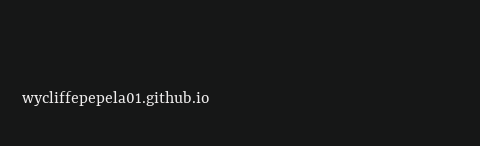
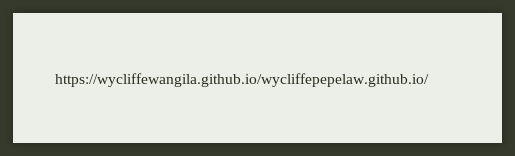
- wycliffepepela01.github.io
+ https://wycliffewangila.github.io/wycliffepepelaw.github.io/

